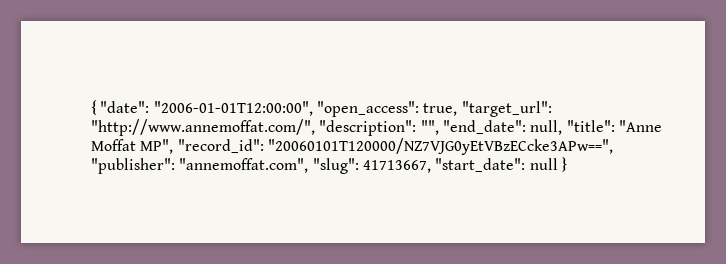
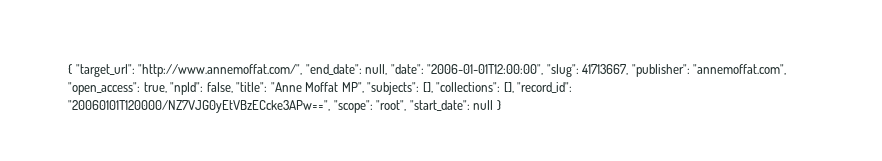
- { "date": "2006-01-01T12:00:00", "open_access": true, "target_url": "http://www.annemoffat.com/", "description": "", "end_date": null, "title": "Anne Moffat MP", "record_id": "20060101T120000/NZ7VJG0yEtVBzECcke3APw==", "publisher": "annemoffat.com", "slug": 41713667, "start_date": null }
+ { "target_url": "http://www.annemoffat.com/", "end_date": null, "date": "2006-01-01T12:00:00", "slug": 41713667, "publisher": "annemoffat.com", "open_access": true, "npld": false, "title": "Anne Moffat MP", "subjects": [], "collections": [], "record_id": "20060101T120000/NZ7VJG0yEtVBzECcke3APw==", "scope": "root", "start_date": null }

